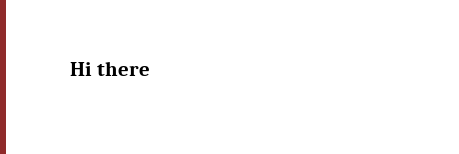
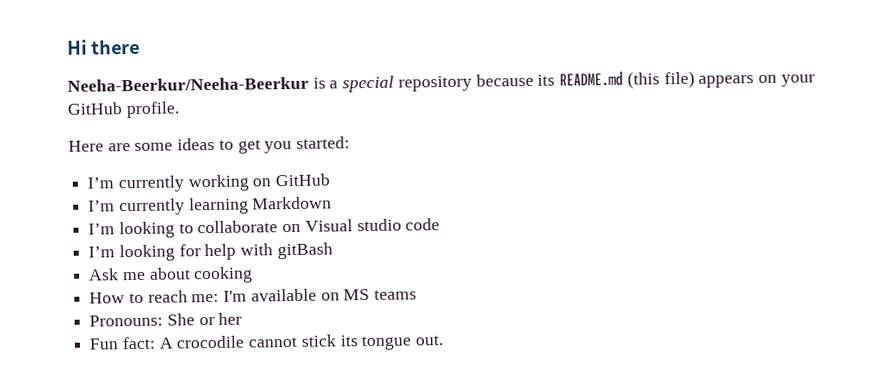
+ Neeha-Beerkur/Neeha-Beerkur is a special repository because its README.md (this file) appears on your GitHub profile.
+ Here are some ideas to get you started:
+ I’m currently working on GitHub
+ I’m currently learning Markdown
+ I’m looking to collaborate on Visual studio code
+ I’m looking for help with gitBash
+ Ask me about cooking
+ How to reach me: I'm available on MS teams
+ Pronouns: She or her
+ Fun fact: A crocodile cannot stick its tongue out.

